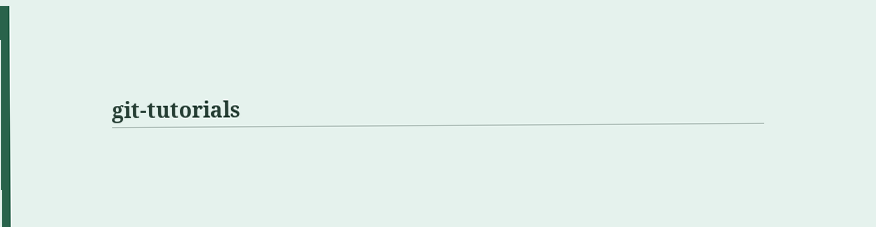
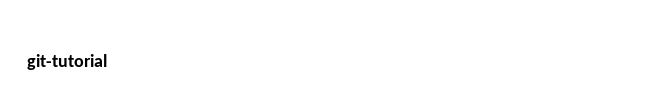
- git-tutorials
+ git-tutorial

